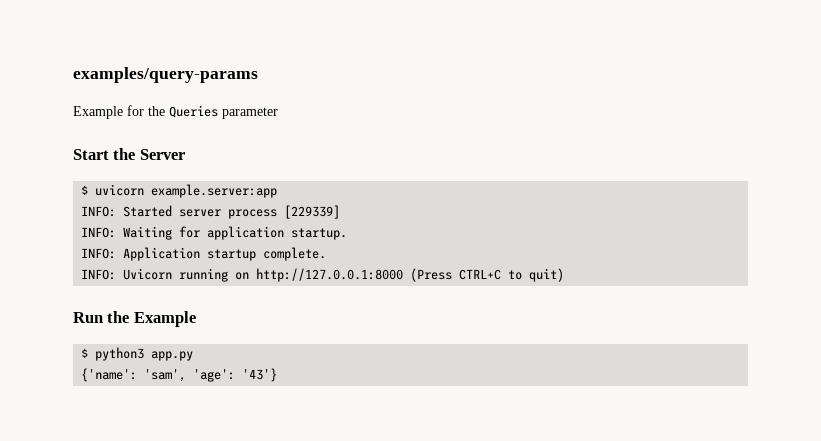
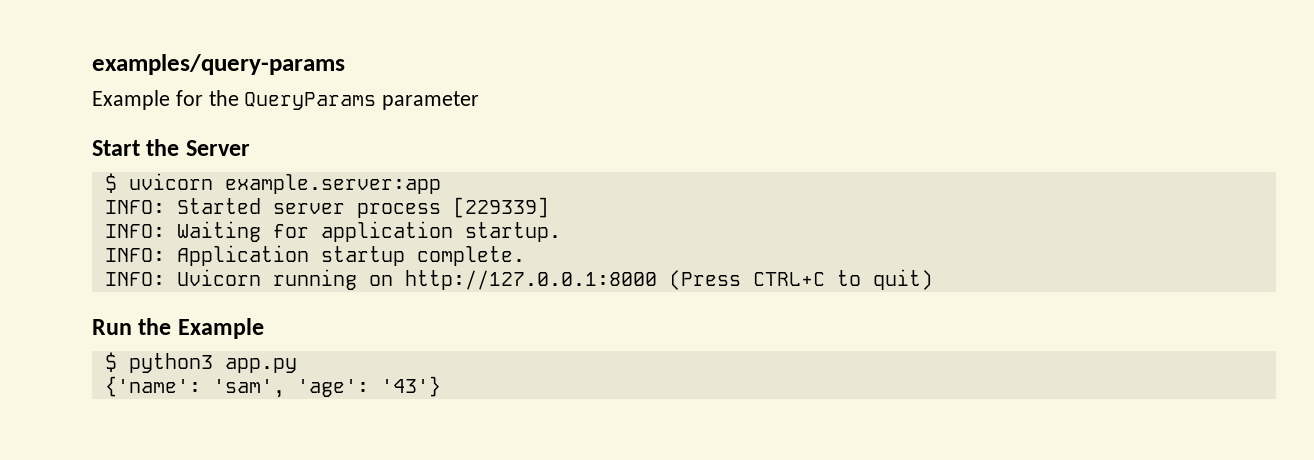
- Example for the Queries parameter
+ Example for the QueryParams parameter

